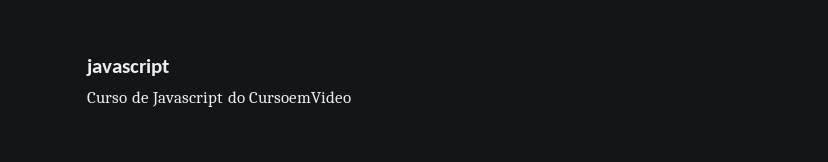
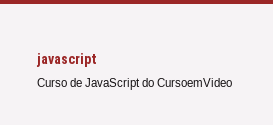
- Curso de Javascript do CursoemVideo
+ Curso de JavaScript do CursoemVideo

